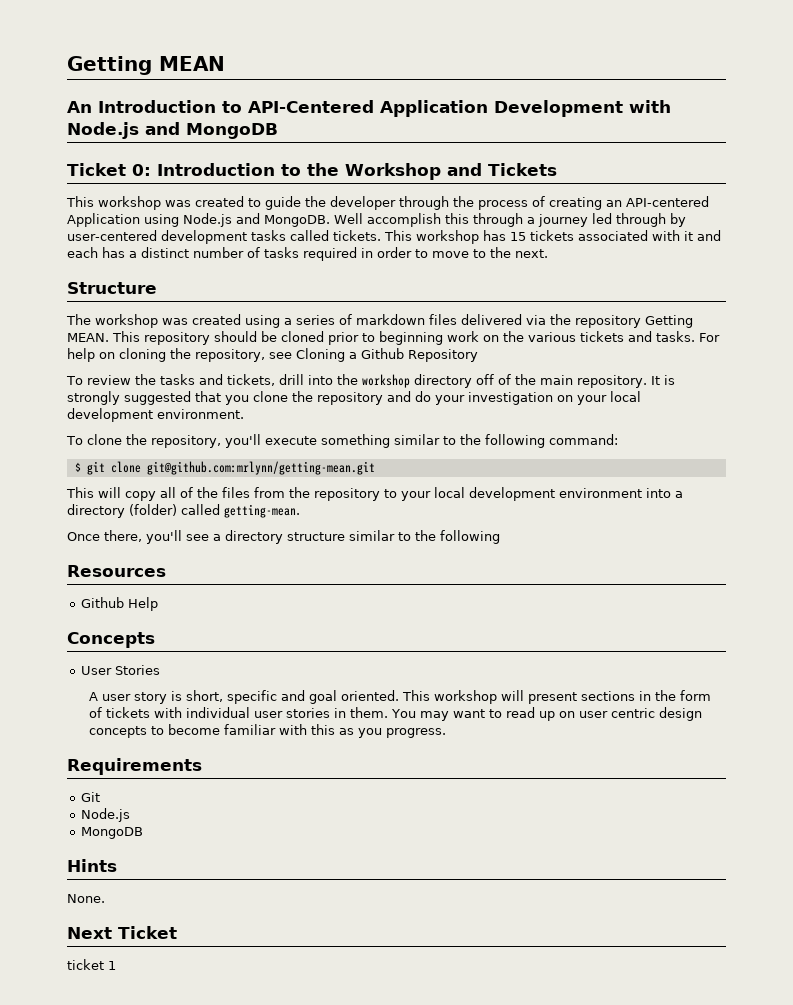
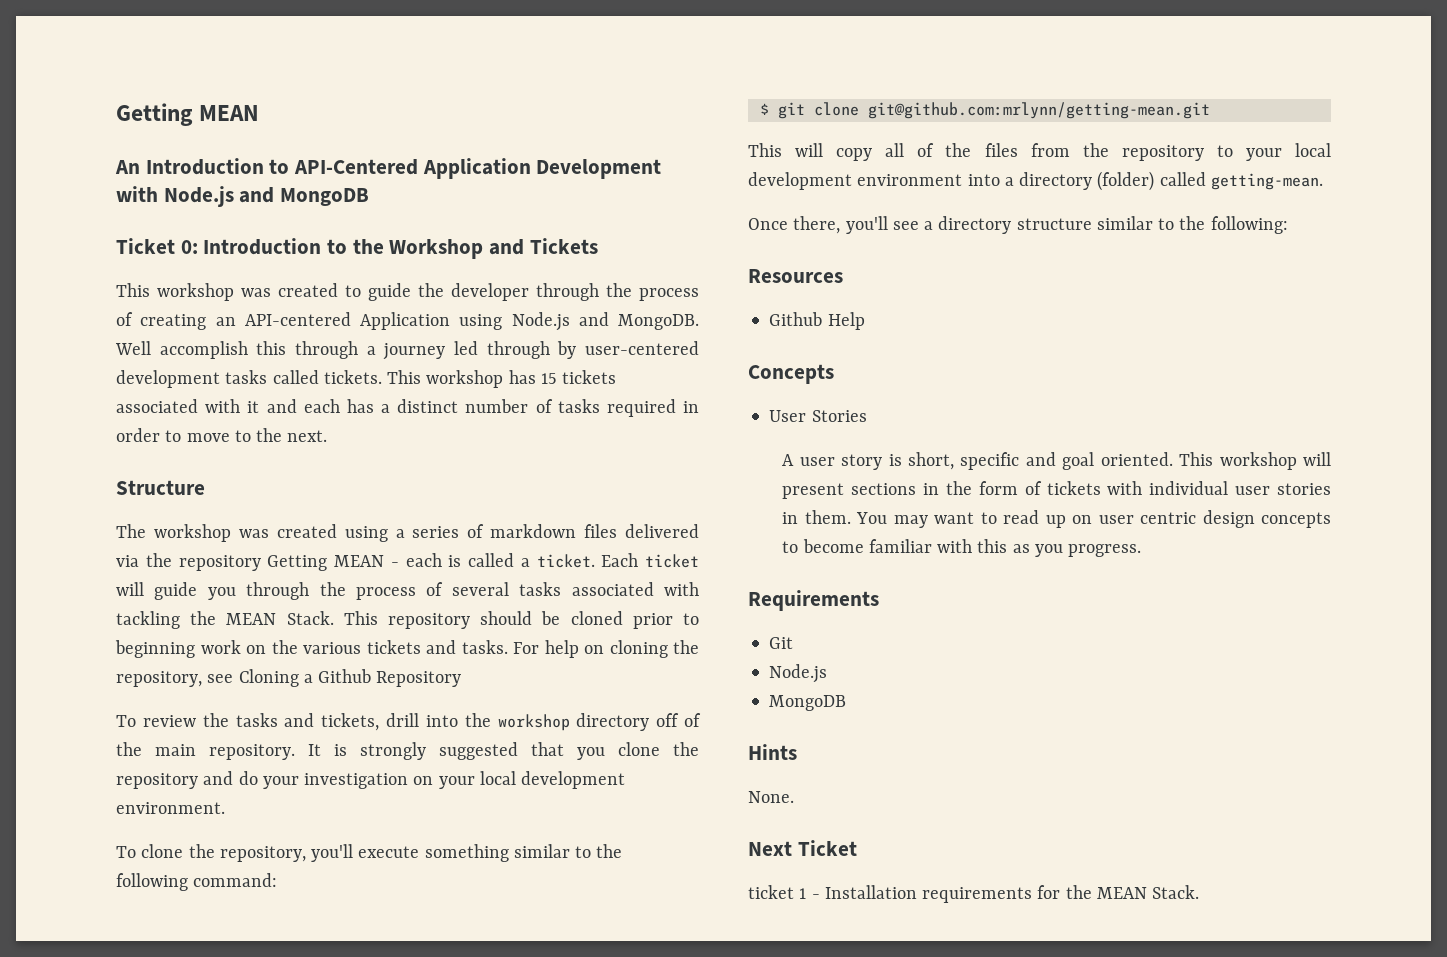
- The workshop was created using a series of markdown files delivered via the repository Getting MEAN.
+ The workshop was created using a series of markdown files delivered via the repository Getting MEAN - each is called a ticket. Each ticket will guide you through the process of several tasks associated with tackling the MEAN Stack.
- Once there, you'll see a directory structure similar to the following
+ Once there, you'll see a directory structure similar to the following:
- ticket 1
+ ticket 1 - Installation requirements for the MEAN Stack.

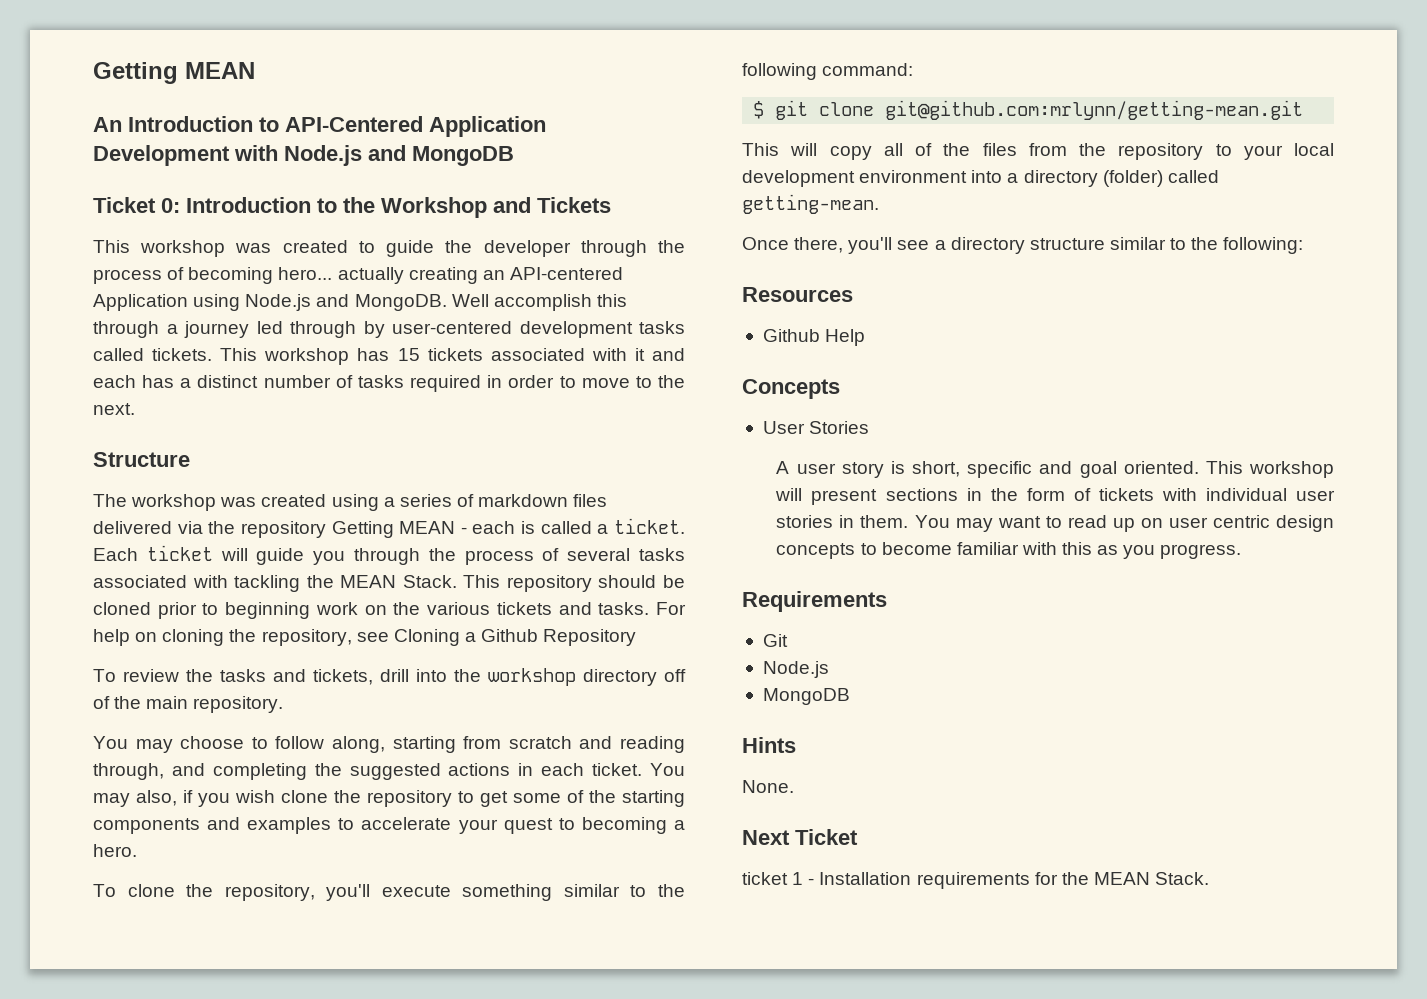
- This workshop was created to guide the developer through the process of creating an API-centered Application using Node.js and MongoDB.
+ This workshop was created to guide the developer through the process of becoming hero... actually creating an API-centered Application using Node.js and MongoDB.
- To review the tasks and tickets, drill into the workshop directory off of the main repository. It is strongly suggested that you clone the repository and do your investigation on your local development environment.
+ To review the tasks and tickets, drill into the workshop directory off of the main repository.
+ You may choose to follow along, starting from scratch and reading through, and completing the suggested actions in each ticket. You may also, if you wish clone the repository to get some of the starting components and examples to accelerate your quest to becoming a hero.

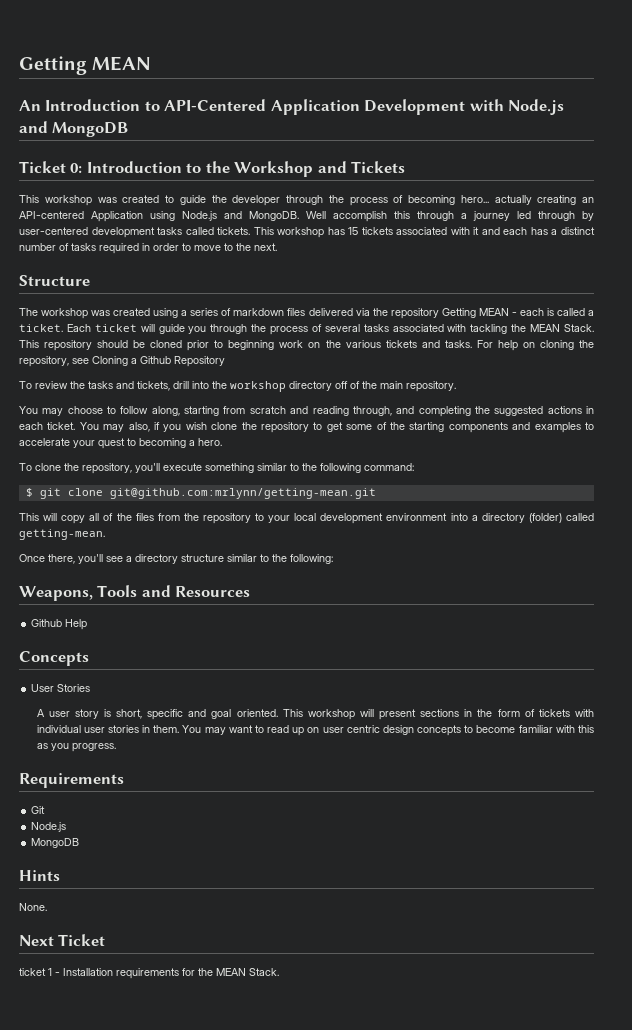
- Resources
+ Weapons, Tools and Resources

